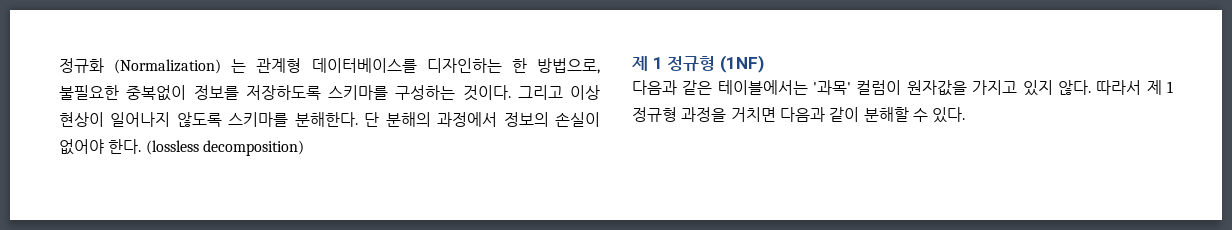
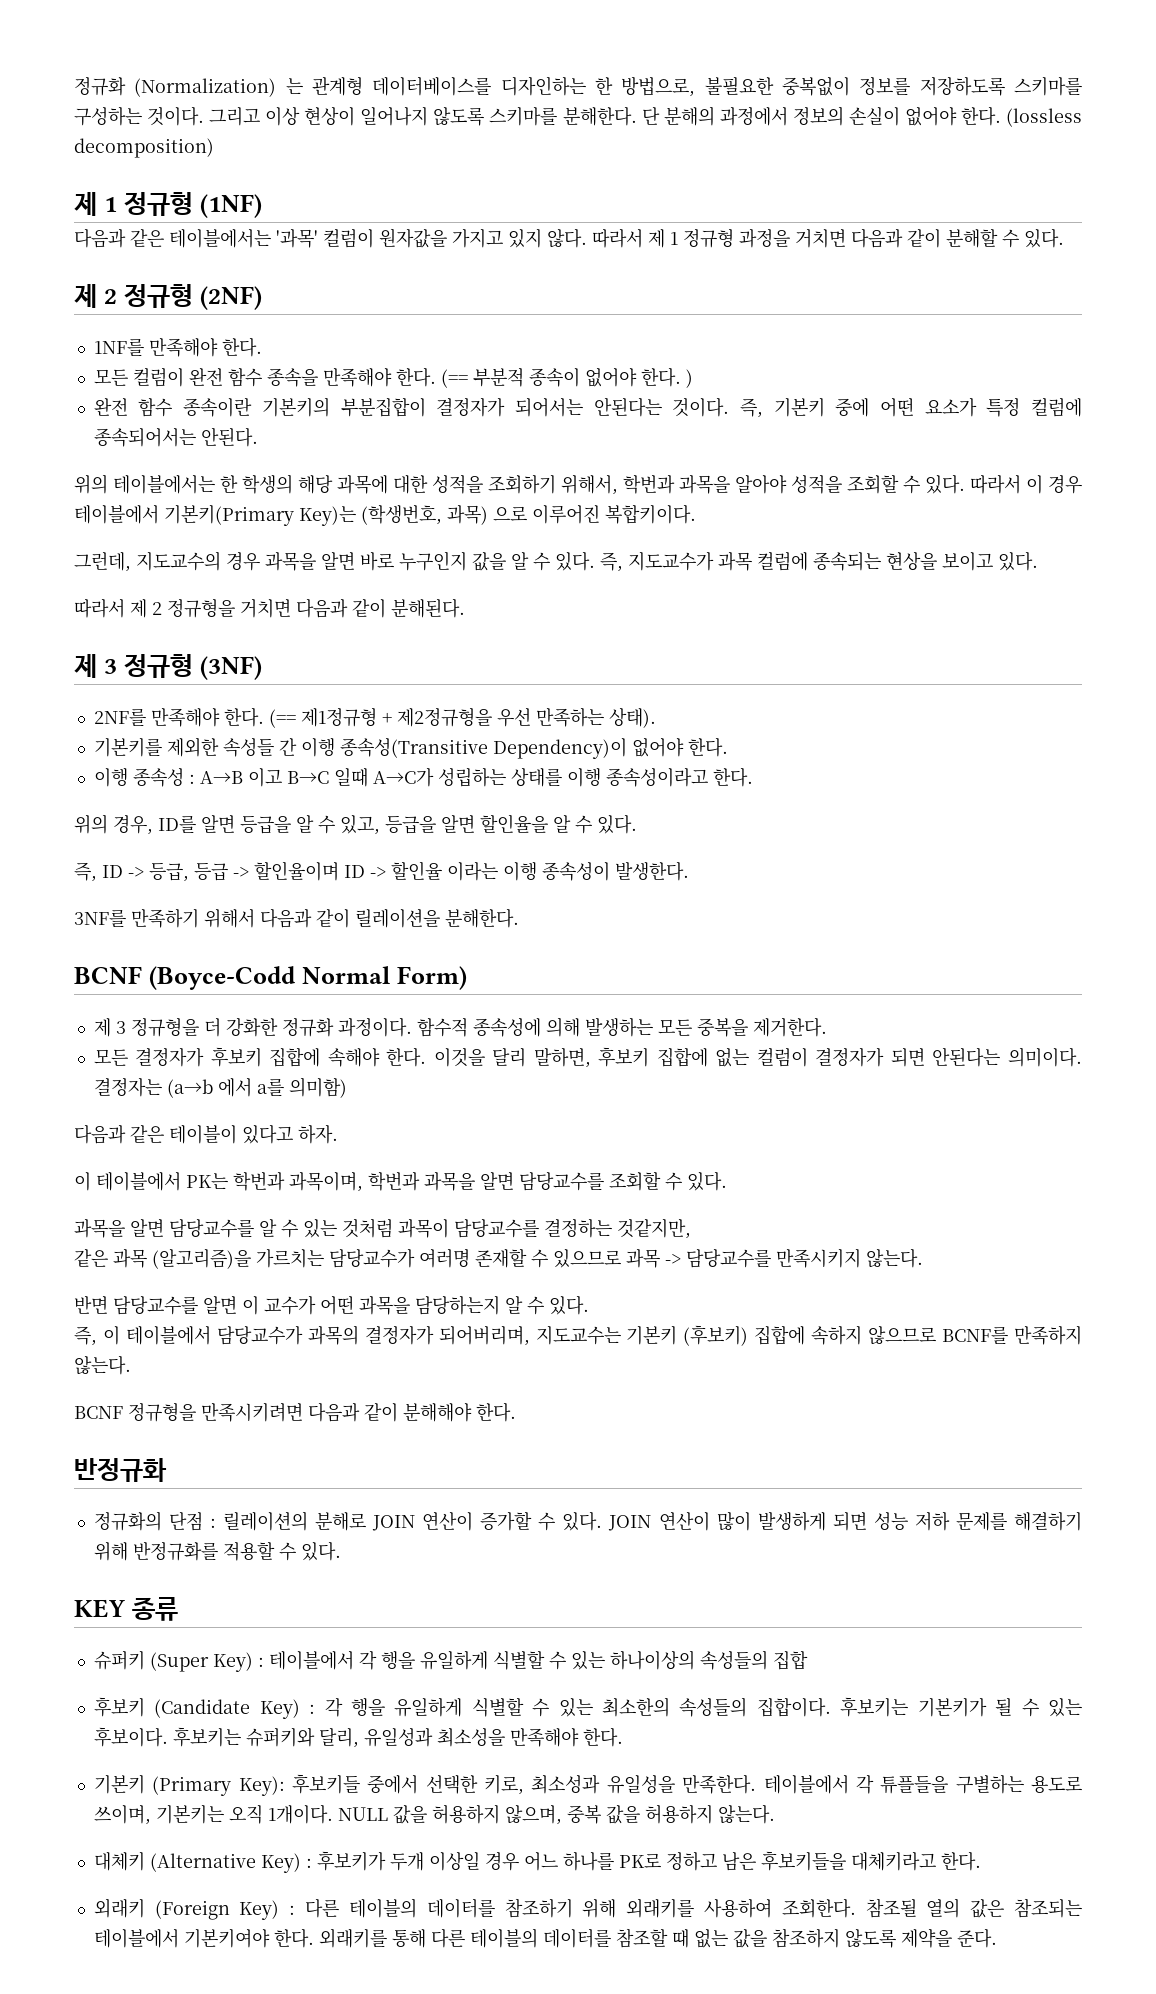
+ 제 2 정규형 (2NF)
+ 1NF를 만족해야 한다.
+ 모든 컬럼이 완전 함수 종속을 만족해야 한다. (== 부분적 종속이 없어야 한다. )
+ 완전 함수 종속이란 기본키의 부분집합이 결정자가 되어서는 안된다는 것이다. 즉, 기본키 중에 어떤 요소가 특정 컬럼에 종속되어서는 안된다.
+ 위의 테이블에서는 한 학생의 해당 과목에 대한 성적을 조회하기 위해서, 학번과 과목을 알아야 성적을 조회할 수 있다. 따라서 이 경우 테이블에서 기본키(Primary Key)는 (학생번호, 과목) 으로 이루어진 복합키이다.
+ 그런데, 지도교수의 경우 과목을 알면 바로 누구인지 값을 알 수 있다. 즉, 지도교수가 과목 컬럼에 종속되는 현상을 보이고 있다.
+ 따라서 제 2 정규형을 거치면 다음과 같이 분해된다.
+ 제 3 정규형 (3NF)
+ 2NF를 만족해야 한다. (== 제1정규형 + 제2정규형을 우선 만족하는 상태).
+ 기본키를 제외한 속성들 간 이행 종속성(Transitive Dependency)이 없어야 한다.
+ 이행 종속성 : A→B 이고 B→C 일때 A→C가 성립하는 상태를 이행 종속성이라고 한다.
+ 위의 경우, ID를 알면 등급을 알 수 있고, 등급을 알면 할인율을 알 수 있다.
+ 즉, ID -> 등급, 등급 -> 할인율이며 ID -> 할인율 이라는 이행 종속성이 발생한다.
+ 3NF를 만족하기 위해서 다음과 같이 릴레이션을 분해한다.
+ BCNF (Boyce-Codd Normal Form)
+ 제 3 정규형을 더 강화한 정규화 과정이다. 함수적 종속성에 의해 발생하는 모든 중복을 제거한다.
+ 모든 결정자가 후보키 집합에 속해야 한다. 이것을 달리 말하면, 후보키 집합에 없는 컬럼이 결정자가 되면 안된다는 의미이다. 결정자는 (a→b 에서 a를 의미함)
+ 다음과 같은 테이블이 있다고 하자.
+ 이 테이블에서 PK는 학번과 과목이며, 학번과 과목을 알면 담당교수를 조회할 수 있다.
+ 과목을 알면 담당교수를 알 수 있는 것처럼 과목이 담당교수를 결정하는 것같지만,
+ 같은 과목 (알고리즘)을 가르치는 담당교수가 여러명 존재할 수 있으므로 과목 -> 담당교수를 만족시키지 않는다.
+ 반면 담당교수를 알면 이 교수가 어떤 과목을 담당하는지 알 수 있다.
+ 즉, 이 테이블에서 담당교수가 과목의 결정자가 되어버리며, 지도교수는 기본키 (후보키) 집합에 속하지 않으므로 BCNF를 만족하지 않는다.
+ BCNF 정규형을 만족시키려면 다음과 같이 분해해야 한다.
+ 반정규화
+ 정규화의 단점 : 릴레이션의 분해로 JOIN 연산이 증가할 수 있다. JOIN 연산이 많이 발생하게 되면 성능 저하 문제를 해결하기 위해 반정규화를 적용할 수 있다.
+ KEY 종류
+ 슈퍼키 (Super Key) : 테이블에서 각 행을 유일하게 식별할 수 있는 하나이상의 속성들의 집합
+ 후보키 (Candidate Key) : 각 행을 유일하게 식별할 수 있는 최소한의 속성들의 집합이다. 후보키는 기본키가 될 수 있는 후보이다. 후보키는 슈퍼키와 달리, 유일성과 최소성을 만족해야 한다.
+ 기본키 (Primary Key): 후보키들 중에서 선택한 키로, 최소성과 유일성을 만족한다. 테이블에서 각 튜플들을 구별하는 용도로 쓰이며, 기본키는 오직 1개이다. NULL 값을 허용하지 않으며, 중복 값을 허용하지 않는다.
+ 대체키 (Alternative Key) : 후보키가 두개 이상일 경우 어느 하나를 PK로 정하고 남은 후보키들을 대체키라고 한다.
+ 외래키 (Foreign Key) : 다른 테이블의 데이터를 참조하기 위해 외래키를 사용하여 조회한다. 참조될 열의 값은 참조되는 테이블에서 기본키여야 한다. 외래키를 통해 다른 테이블의 데이터를 참조할 때 없는 값을 참조하지 않도록 제약을 준다.

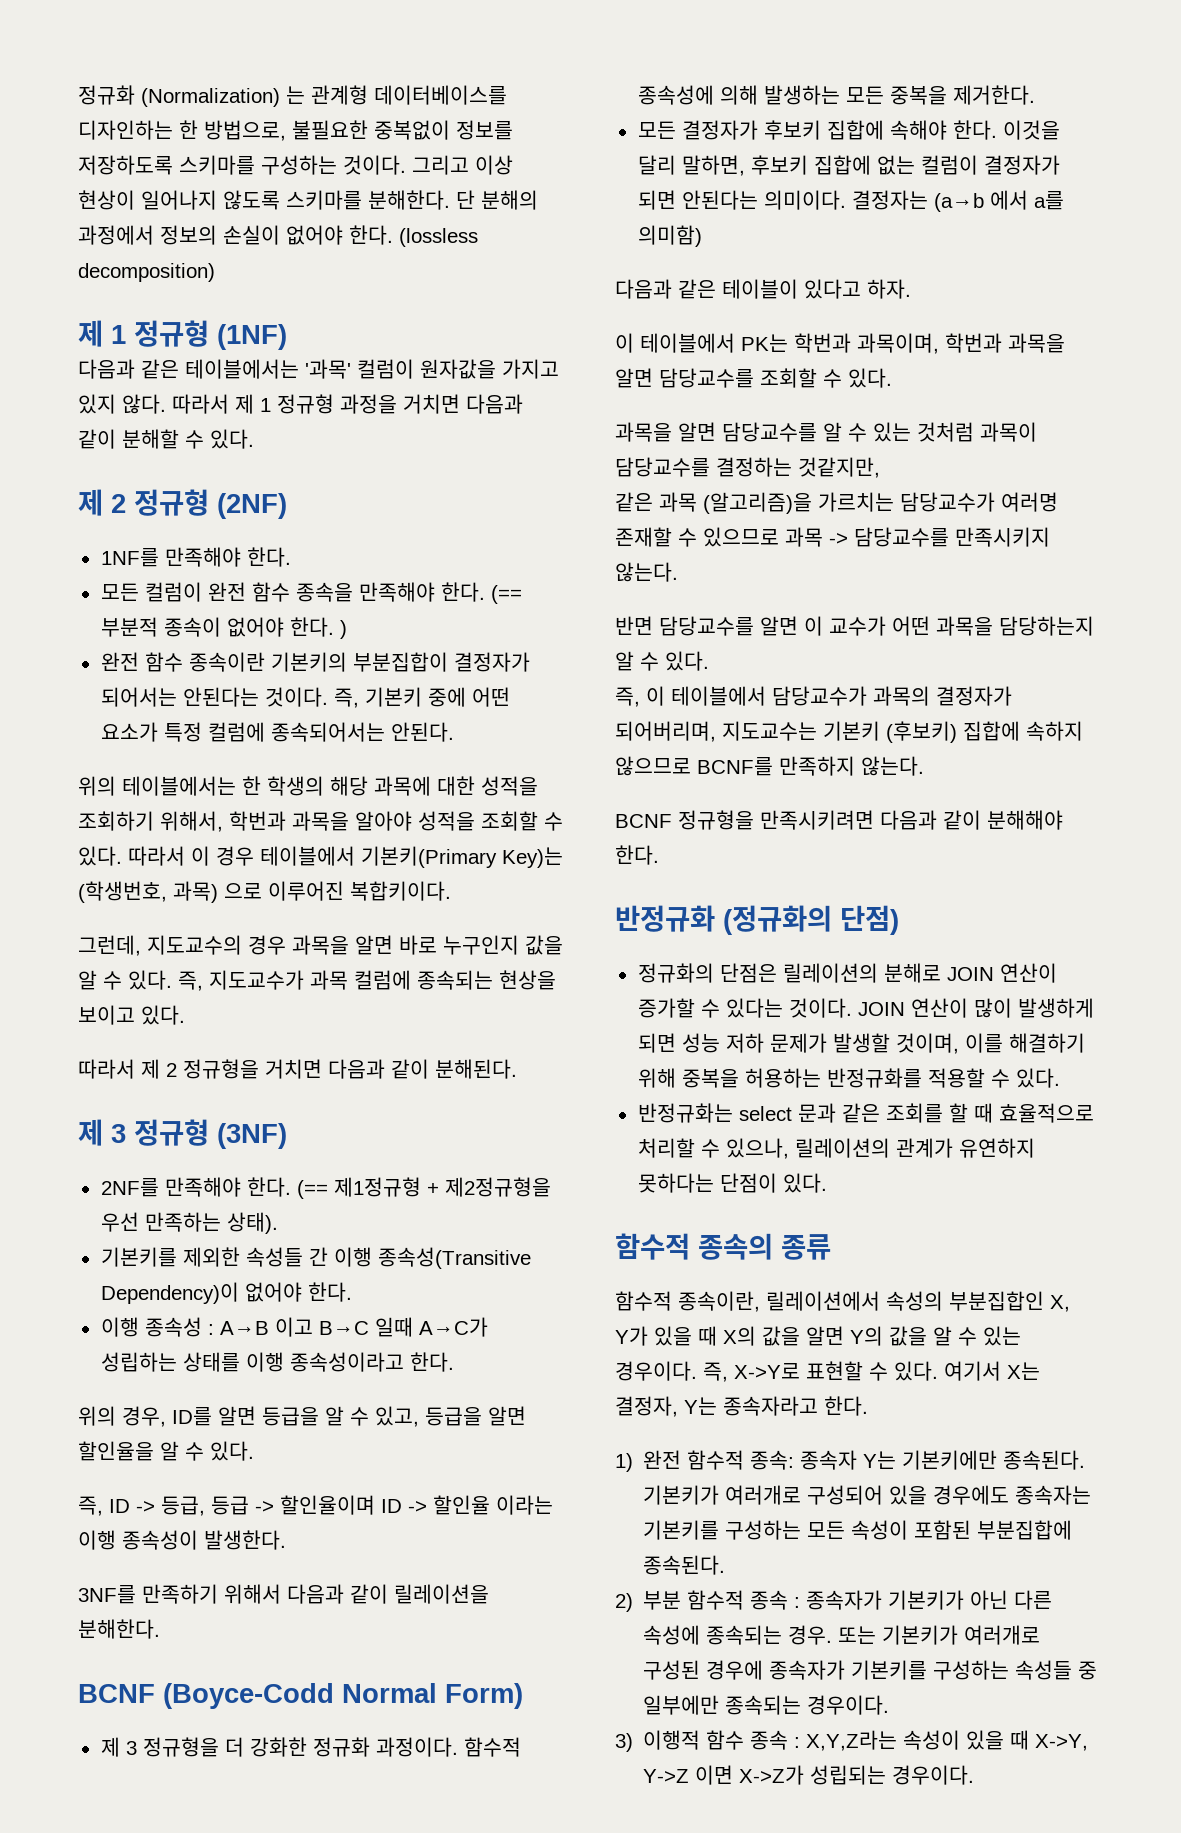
- 반정규화
+ 반정규화 (정규화의 단점)
- 정규화의 단점 : 릴레이션의 분해로 JOIN 연산이 증가할 수 있다.
+ 정규화의 단점은 릴레이션의 분해로 JOIN 연산이 증가할 수 있다는 것이다.
- JOIN 연산이 많이 발생하게 되면 성능 저하 문제를 해결하기 위해 반정규화를 적용할 수 있다.
- KEY 종류
- 슈퍼키 (Super Key) : 테이블에서 각 행을 유일하게 식별할 수 있는 하나이상의 속성들의 집합
- 후보키 (Candidate Key) : 각 행을 유일하게 식별할 수 있는 최소한의 속성들의 집합이다. 후보키는 기본키가 될 수 있는 후보이다. 후보키는 슈퍼키와 달리, 유일성과 최소성을 만족해야 한다.
- 기본키 (Primary Key): 후보키들 중에서 선택한 키로, 최소성과 유일성을 만족한다. 테이블에서 각 튜플들을 구별하는 용도로 쓰이며, 기본키는 오직 1개이다. NULL 값을 허용하지 않으며, 중복 값을 허용하지 않는다.
- 대체키 (Alternative Key) : 후보키가 두개 이상일 경우 어느 하나를 PK로 정하고 남은 후보키들을 대체키라고 한다.
- 외래키 (Foreign Key) : 다른 테이블의 데이터를 참조하기 위해 외래키를 사용하여 조회한다. 참조될 열의 값은 참조되는 테이블에서 기본키여야 한다. 외래키를 통해 다른 테이블의 데이터를 참조할 때 없는 값을 참조하지 않도록 제약을 준다.
+ JOIN 연산이 많이 발생하게 되면 성능 저하 문제가 발생할 것이며, 이를 해결하기 위해 중복을 허용하는 반정규화를 적용할 수 있다.
+ 반정규화는 select 문과 같은 조회를 할 때 효율적으로 처리할 수 있으나, 릴레이션의 관계가 유연하지 못하다는 단점이 있다.
+ 함수적 종속의 종류
+ 함수적 종속이란, 릴레이션에서 속성의 부분집합인 X, Y가 있을 때 X의 값을 알면 Y의 값을 알 수 있는 경우이다. 즉, X->Y로 표현할 수 있다. 여기서 X는 결정자, Y는 종속자라고 한다.
+ 1) 완전 함수적 종속: 종속자 Y는 기본키에만 종속된다. 기본키가 여러개로 구성되어 있을 경우에도 종속자는 기본키를 구성하는 모든 속성이 포함된 부분집합에 종속된다.
+ 2) 부분 함수적 종속 : 종속자가 기본키가 아닌 다른 속성에 종속되는 경우. 또는 기본키가 여러개로 구성된 경우에 종속자가 기본키를 구성하는 속성들 중 일부에만 종속되는 경우이다.
+ 3) 이행적 함수 종속 : X,Y,Z라는 속성이 있을 때 X->Y, Y->Z 이면 X->Z가 성립되는 경우이다.

